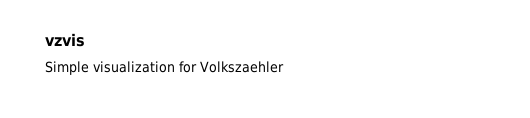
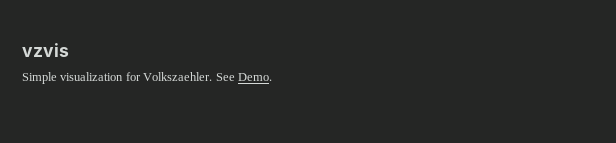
- Simple visualization for Volkszaehler
+ Simple visualization for Volkszaehler. See Demo.

